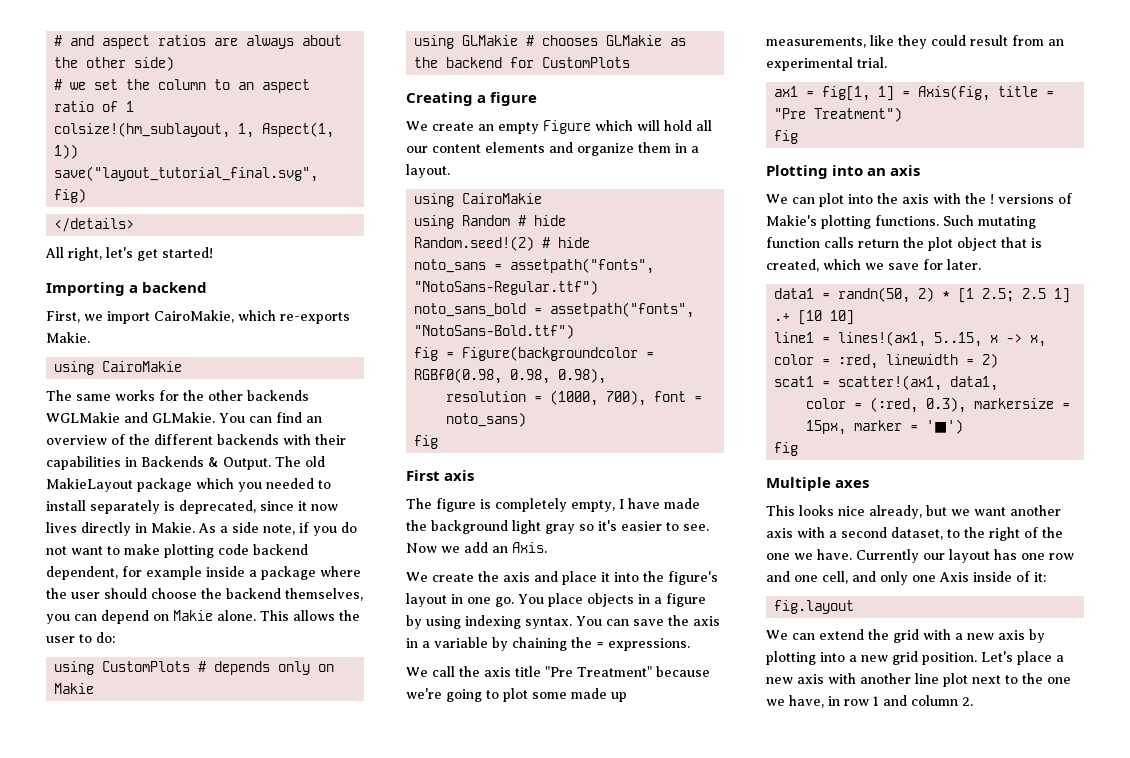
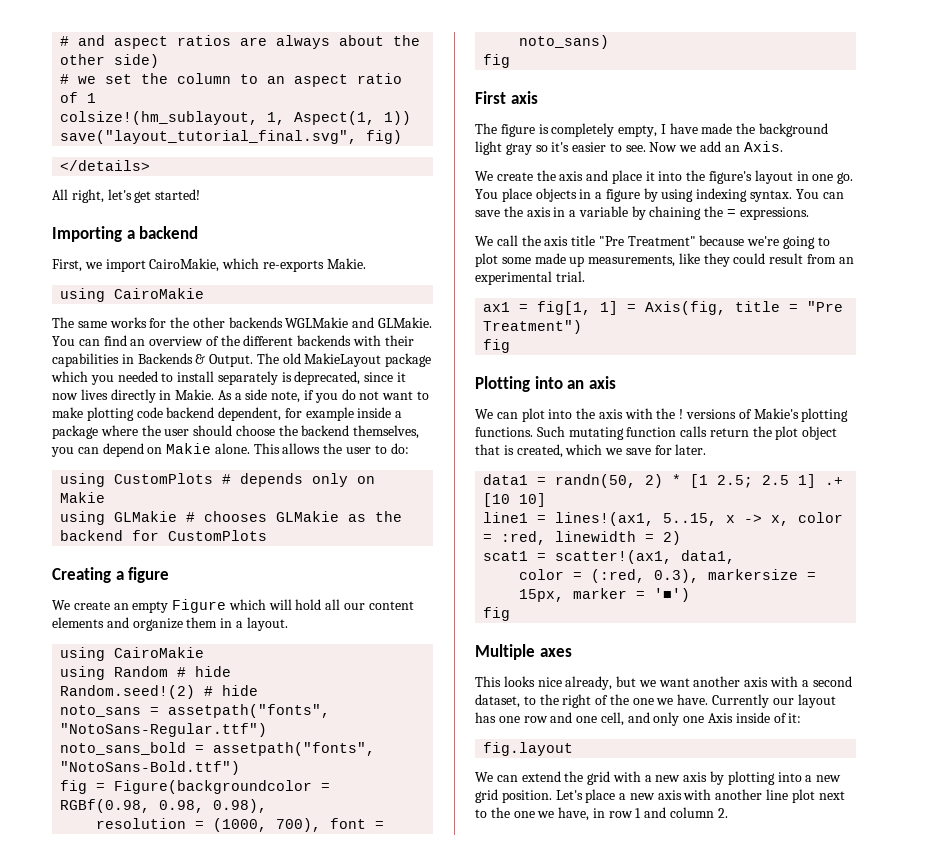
- fig = Figure(backgroundcolor = RGBf0(0.98, 0.98, 0.98),
+ fig = Figure(backgroundcolor = RGBf(0.98, 0.98, 0.98),

